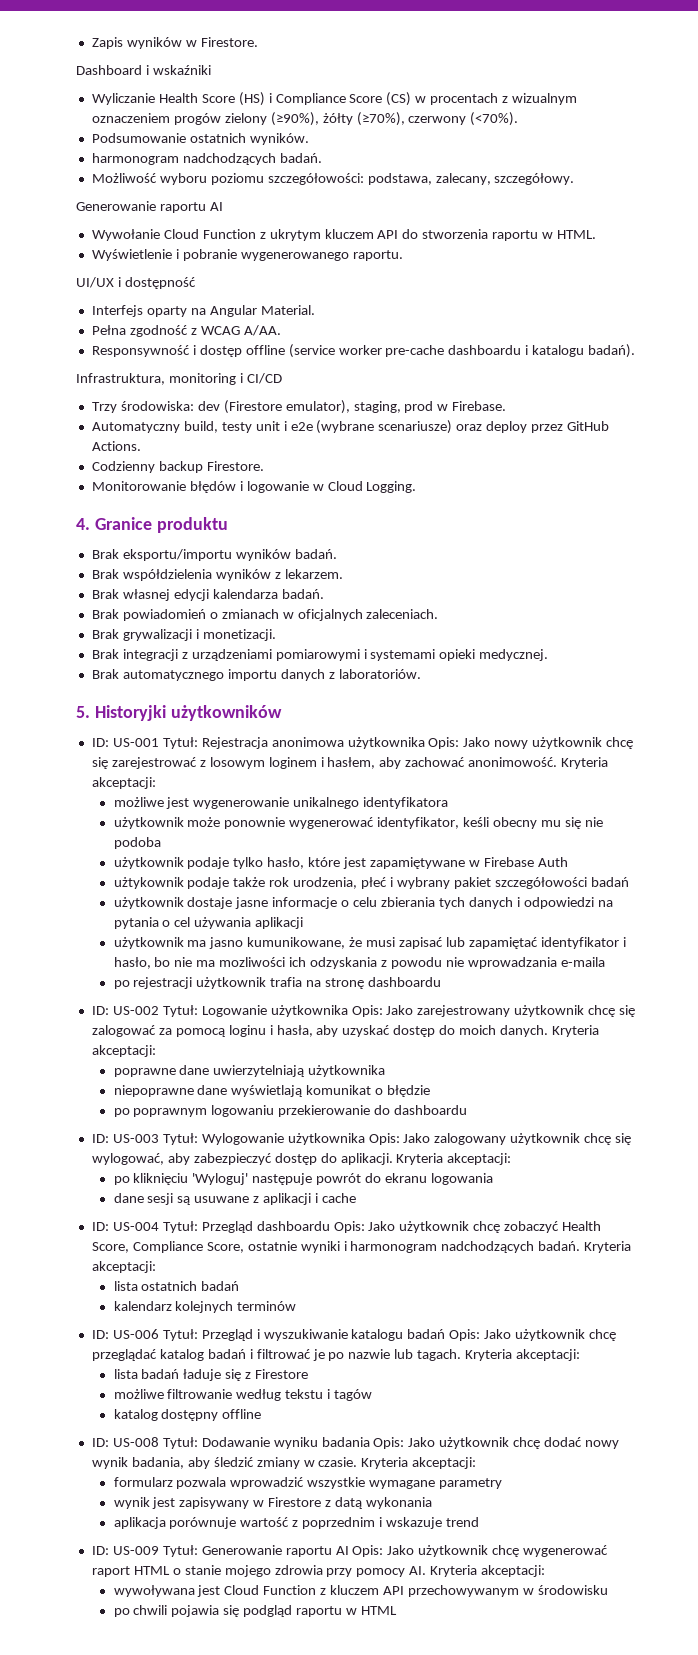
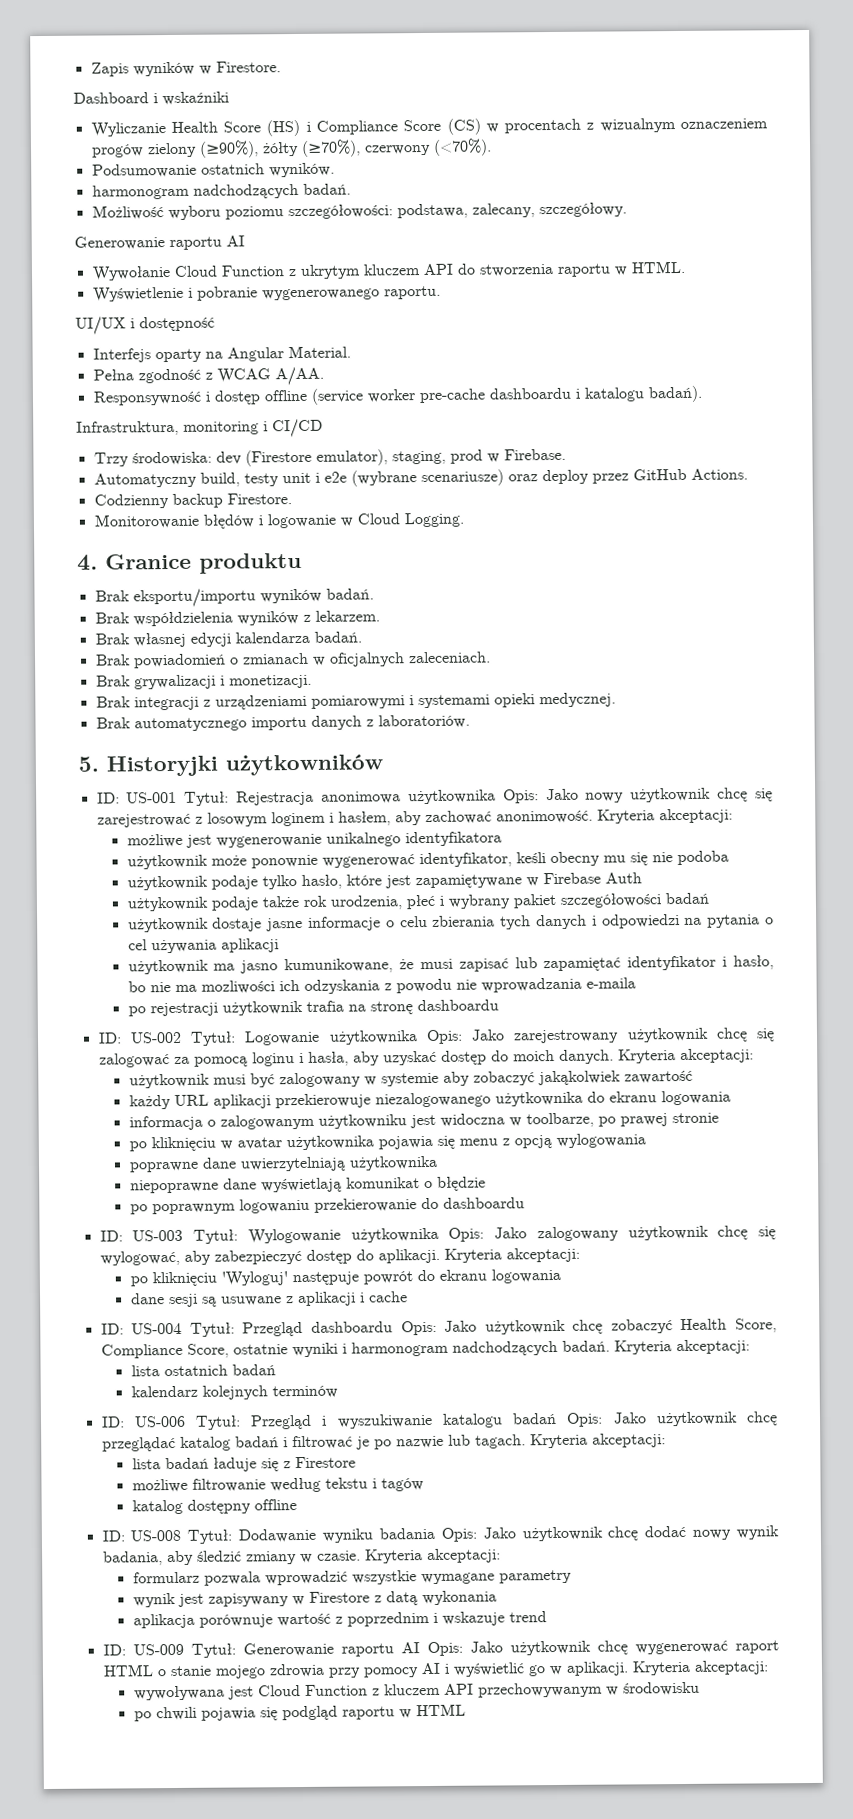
+ użytkownik musi być zalogowany w systemie aby zobaczyć jakąkolwiek zawartość
+ każdy URL aplikacji przekierowuje niezalogowanego użytkownika do ekranu logowania
+ informacja o zalogowanym użytkowniku jest widoczna w toolbarze, po prawej stronie
+ po kliknięciu w avatar użytkownika pojawia się menu z opcją wylogowania
- ID: US-009 Tytuł: Generowanie raportu AI Opis: Jako użytkownik chcę wygenerować raport HTML o stanie mojego zdrowia przy pomocy AI. Kryteria akceptacji:
+ ID: US-009 Tytuł: Generowanie raportu AI Opis: Jako użytkownik chcę wygenerować raport HTML o stanie mojego zdrowia przy pomocy AI i wyświetlić go w aplikacji. Kryteria akceptacji:

